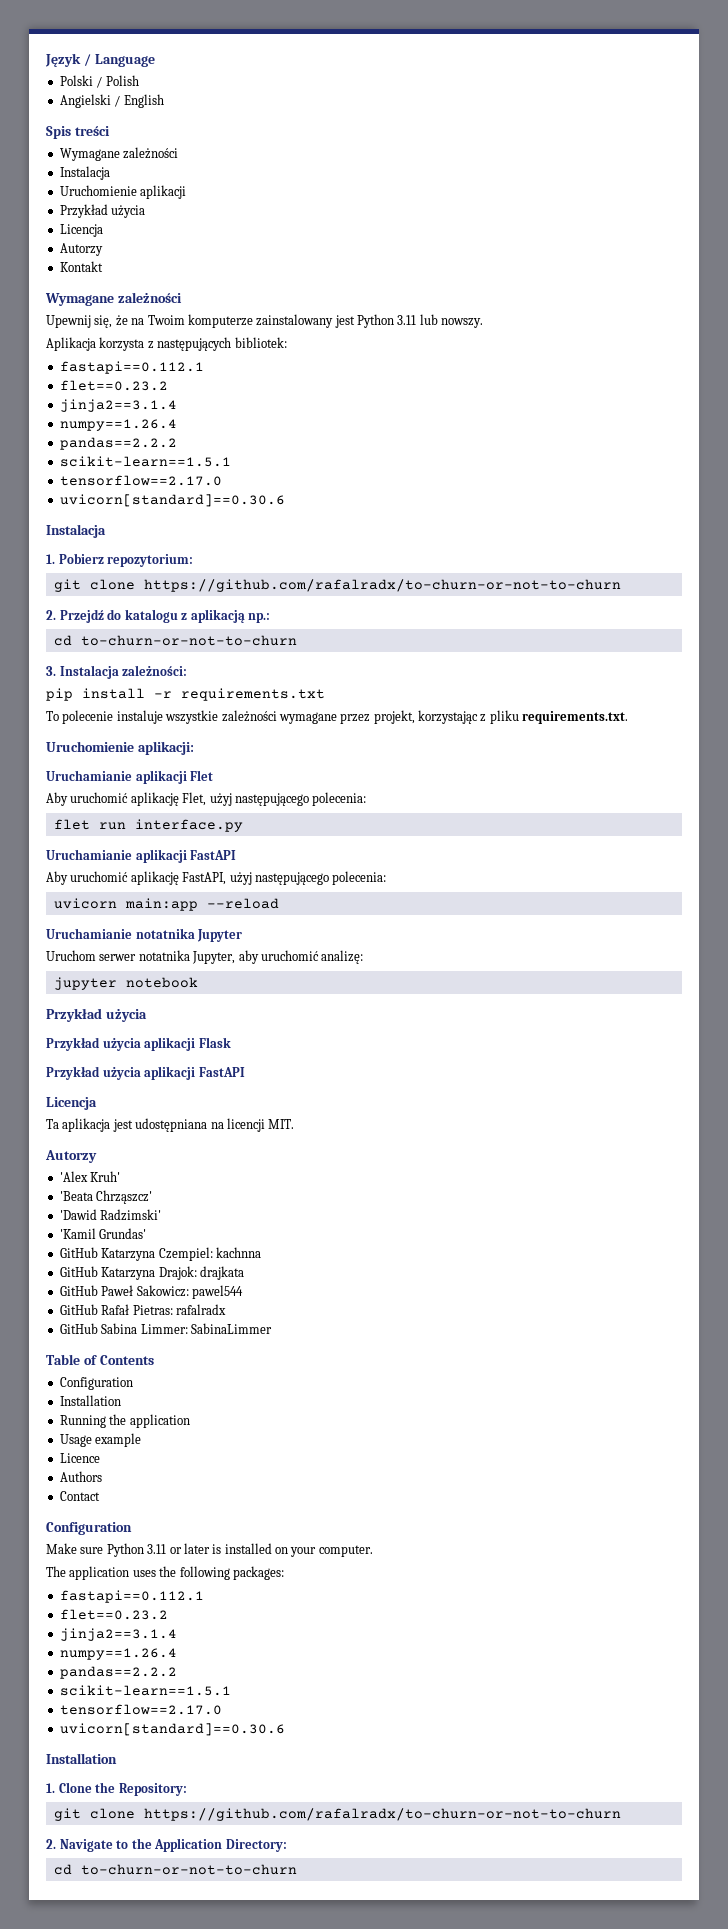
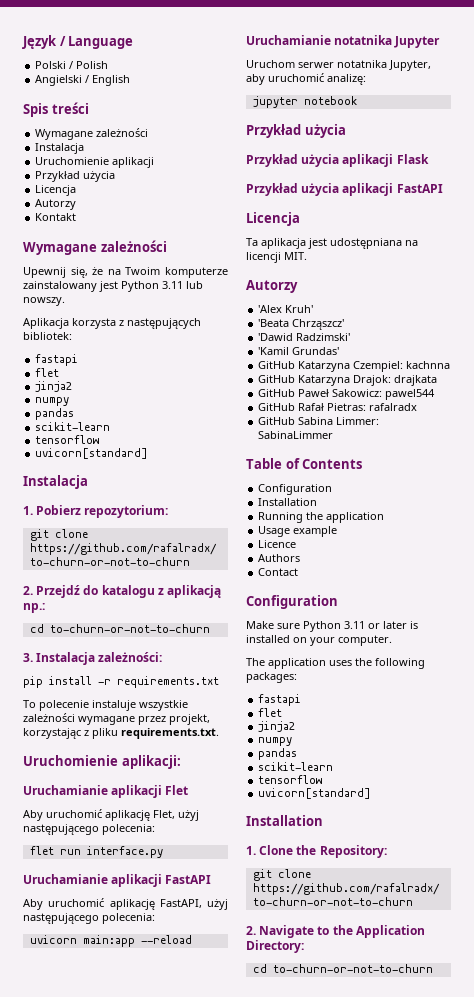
  Aplikacja korzysta z następujących bibliotek:
- fastapi==0.112.1
- flet==0.23.2
- jinja2==3.1.4
- numpy==1.26.4
- pandas==2.2.2
- scikit-learn==1.5.1
- tensorflow==2.17.0
- uvicorn[standard]==0.30.6
+ fastapi
+ flet
+ jinja2
+ numpy
+ pandas
+ scikit-learn
+ tensorflow
+ uvicorn[standard]
  The application uses the following packages:
- fastapi==0.112.1
- flet==0.23.2
- jinja2==3.1.4
- numpy==1.26.4
- pandas==2.2.2
- scikit-learn==1.5.1
- tensorflow==2.17.0
- uvicorn[standard]==0.30.6
+ fastapi
+ flet
+ jinja2
+ numpy
+ pandas
+ scikit-learn
+ tensorflow
+ uvicorn[standard]

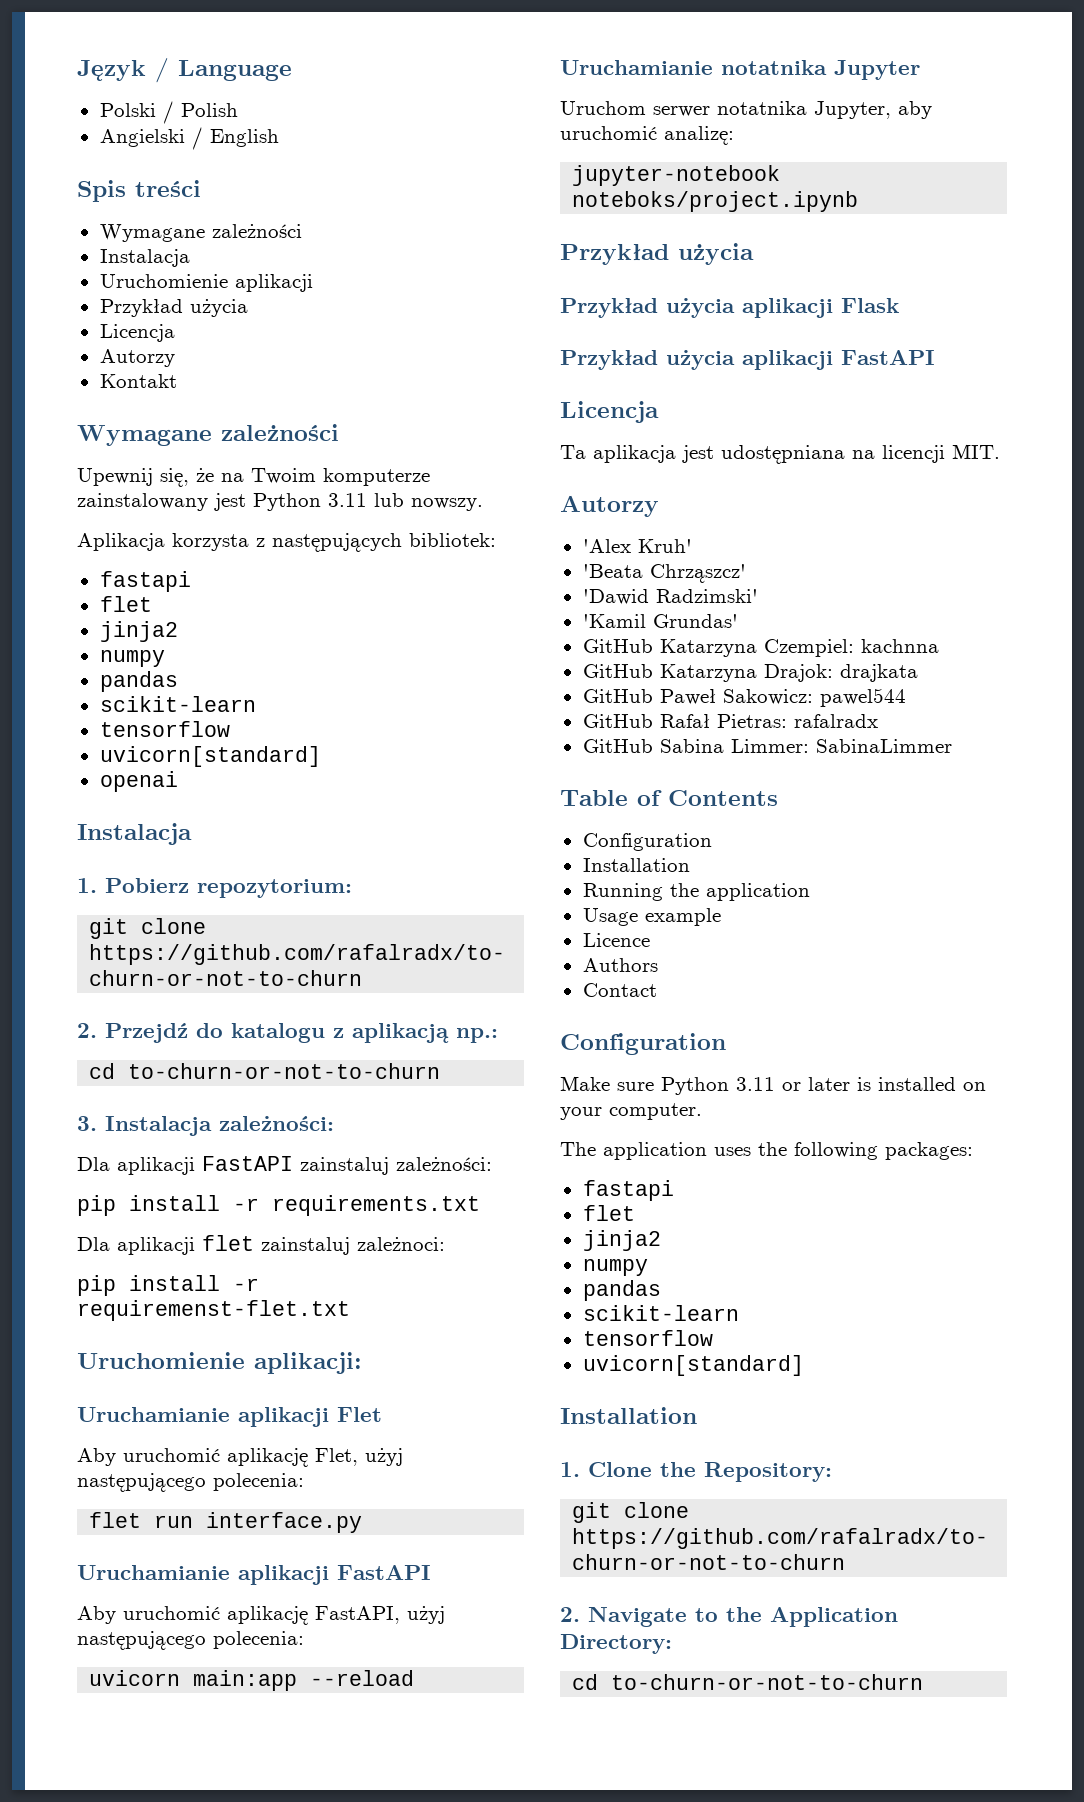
+ openai
+ Dla aplikacji FastAPI zainstaluj zależności:
- To polecenie instaluje wszystkie zależności wymagane przez projekt, korzystając z pliku requirements.txt.
+ Dla aplikacji flet zainstaluj zależnoci:
+ pip install -r requiremenst-flet.txt
- jupyter notebook
+ jupyter-notebook noteboks/project.ipynb

